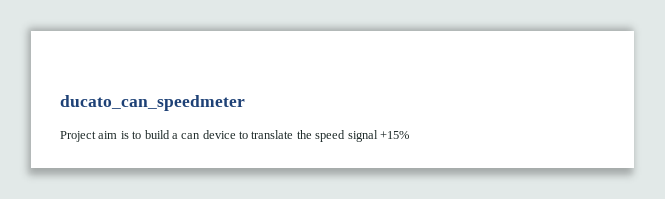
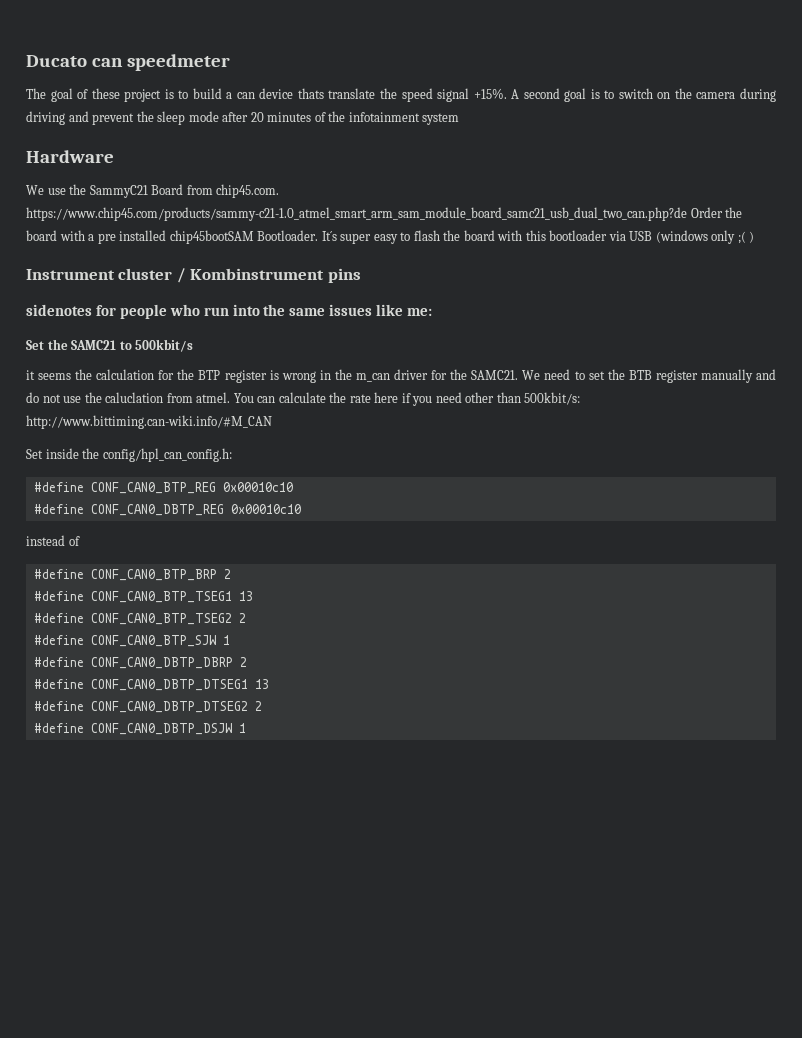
- ducato_can_speedmeter
- Project aim is to build a can device to translate the speed signal +15%
+ Ducato can speedmeter
+ The goal of these project is to build a can device thats translate the speed signal +15%. A second goal is to switch on the camera during driving and prevent the sleep mode after 20 minutes of the infotainment system
+ Hardware
+ We use the SammyC21 Board from chip45.com. https://www.chip45.com/products/sammy-c21-1.0_atmel_smart_arm_sam_module_board_samc21_usb_dual_two_can.php?de Order the board with a pre installed chip45bootSAM Bootloader. It´s super easy to flash the board with this bootloader via USB (windows only ;( )
+ Instrument cluster / Kombinstrument pins
+ sidenotes for people who run into the same issues like me:
+ Set the SAMC21 to 500kbit/s
+ it seems the calculation for the BTP register is wrong in the m_can driver for the SAMC21. We need to set the BTB register manually and do not use the caluclation from atmel. You can calculate the rate here if you need other than 500kbit/s: http://www.bittiming.can-wiki.info/#M_CAN
+ Set inside the config/hpl_can_config.h:
+ #define CONF_CAN0_BTP_REG 0x00010c10
+ #define CONF_CAN0_DBTP_REG 0x00010c10
+ instead of
+ #define CONF_CAN0_BTP_BRP 2
+ #define CONF_CAN0_BTP_TSEG1 13
+ #define CONF_CAN0_BTP_TSEG2 2
+ #define CONF_CAN0_BTP_SJW 1
+ #define CONF_CAN0_DBTP_DBRP 2
+ #define CONF_CAN0_DBTP_DTSEG1 13
+ #define CONF_CAN0_DBTP_DTSEG2 2
+ #define CONF_CAN0_DBTP_DSJW 1

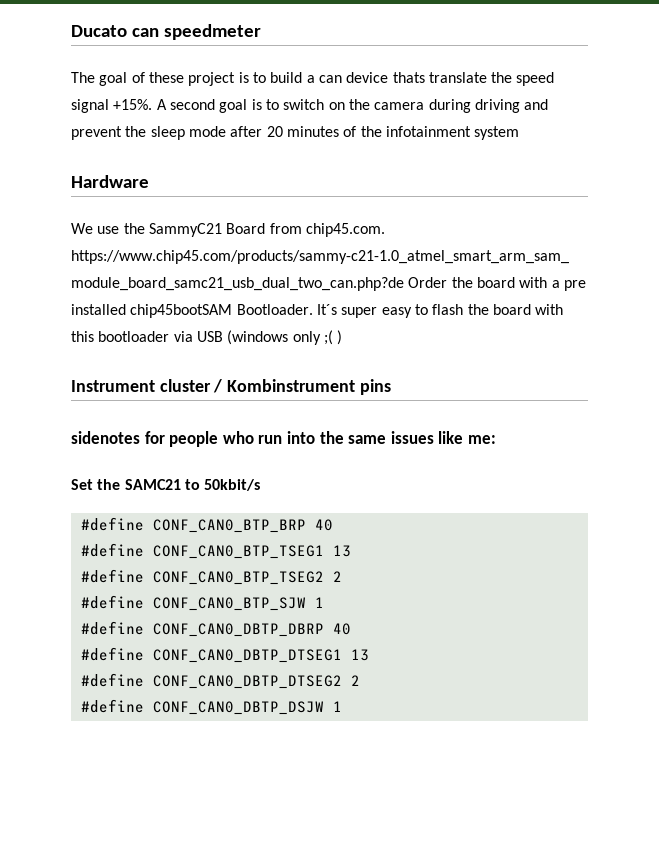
- Set the SAMC21 to 500kbit/s
- it seems the calculation for the BTP register is wrong in the m_can driver for the SAMC21. We need to set the BTB register manually and do not use the caluclation from atmel. You can calculate the rate here if you need other than 500kbit/s: http://www.bittiming.can-wiki.info/#M_CAN
- Set inside the config/hpl_can_config.h:
- #define CONF_CAN0_BTP_REG 0x00010c10
- #define CONF_CAN0_DBTP_REG 0x00010c10
- instead of
+ Set the SAMC21 to 50kbit/s
- #define CONF_CAN0_BTP_BRP 2
+ #define CONF_CAN0_BTP_BRP 40
- #define CONF_CAN0_DBTP_DBRP 2
+ #define CONF_CAN0_DBTP_DBRP 40

